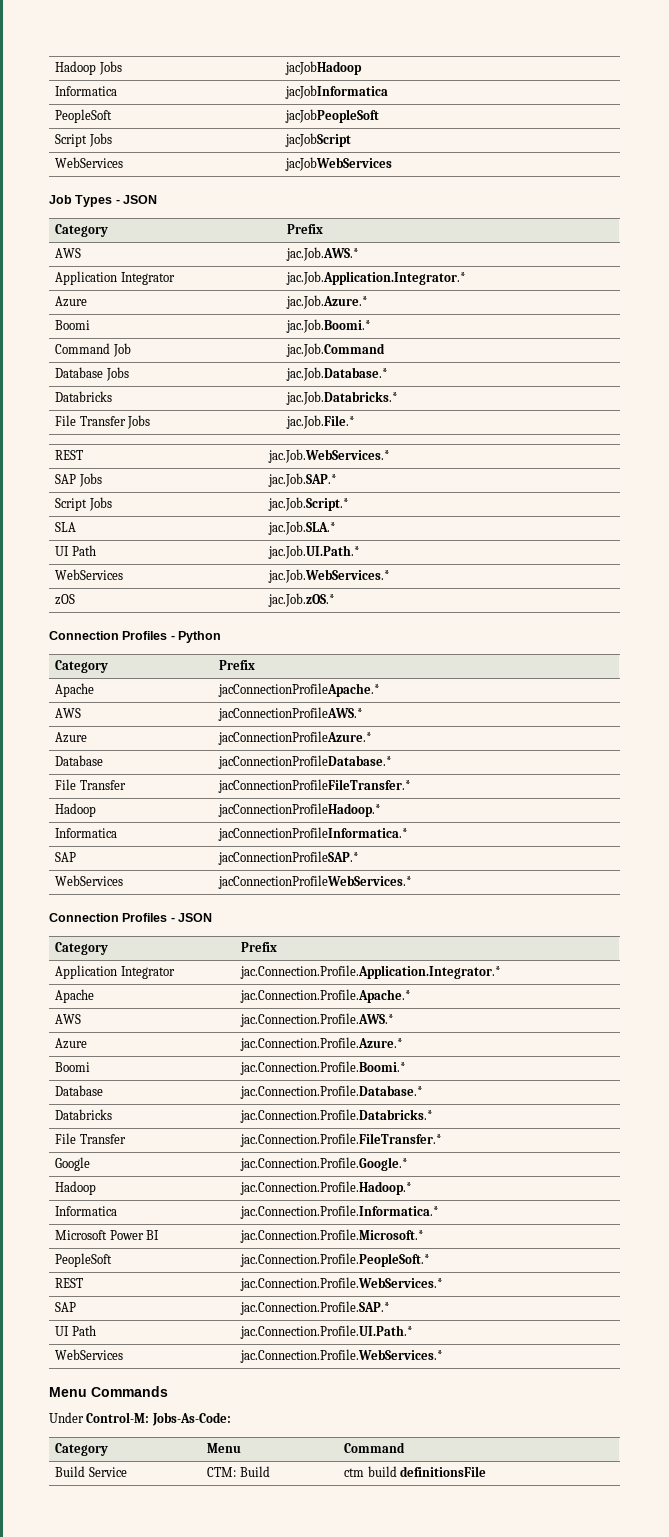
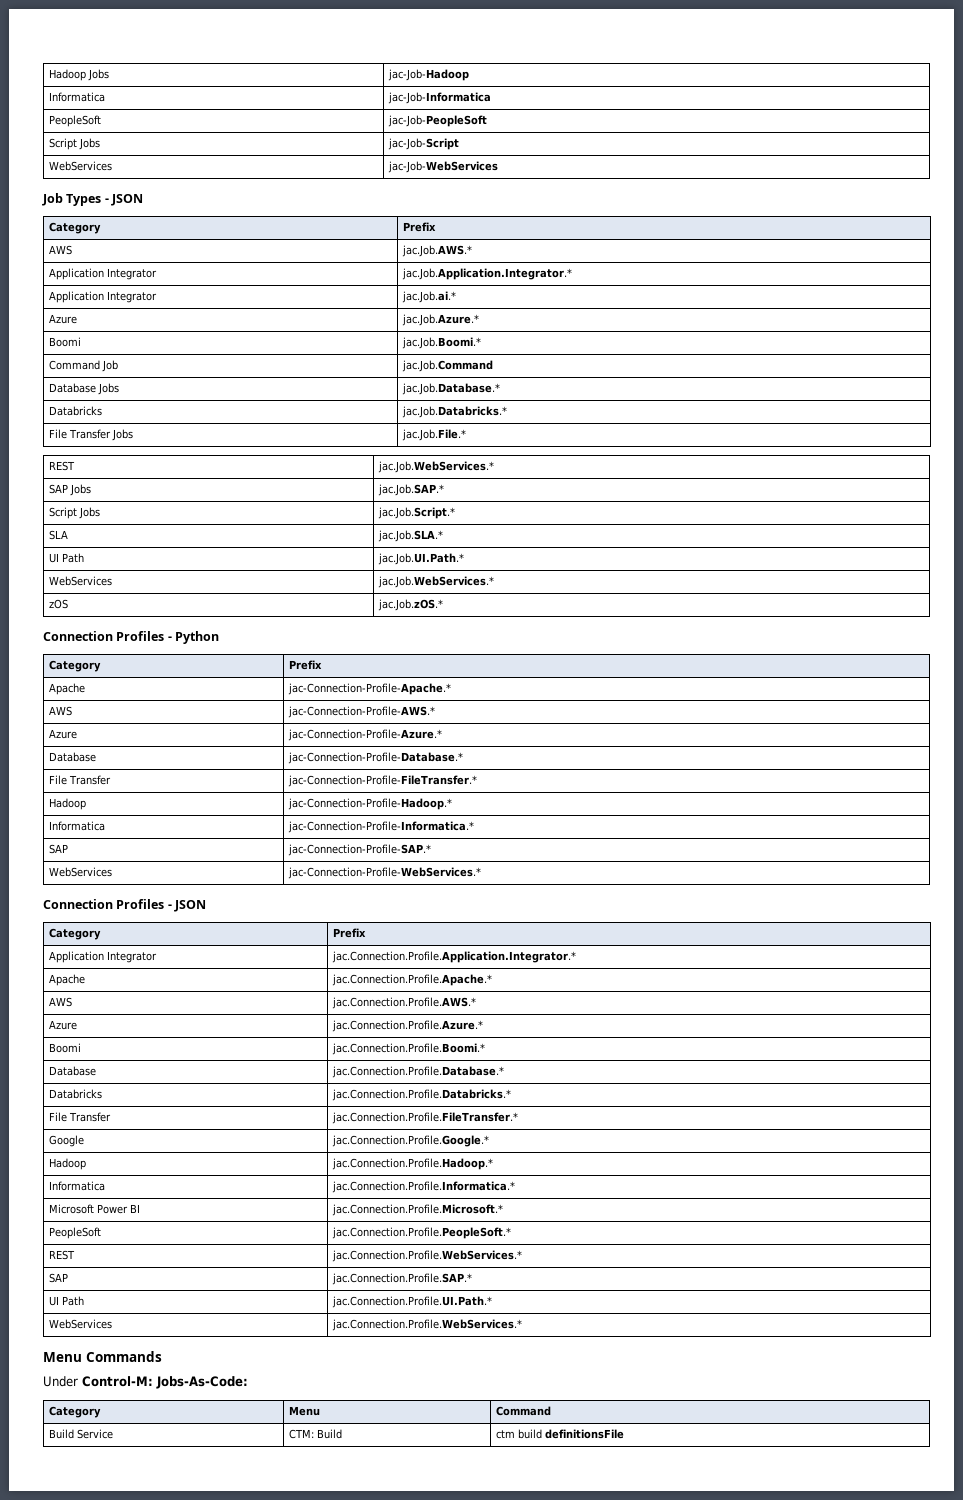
- Hadoop Jobs | jacJobHadoop
- Informatica | jacJobInformatica
- PeopleSoft | jacJobPeopleSoft
- Script Jobs | jacJobScript
- WebServices | jacJobWebServices
+ Hadoop Jobs | jac-Job-Hadoop
+ Informatica | jac-Job-Informatica
+ PeopleSoft | jac-Job-PeopleSoft
+ Script Jobs | jac-Job-Script
+ WebServices | jac-Job-WebServices
+ Application Integrator | jac.Job.ai.*
- Apache | jacConnectionProfileApache.*
- AWS | jacConnectionProfileAWS.*
- Azure | jacConnectionProfileAzure.*
- Database | jacConnectionProfileDatabase.*
- File Transfer | jacConnectionProfileFileTransfer.*
- Hadoop | jacConnectionProfileHadoop.*
- Informatica | jacConnectionProfileInformatica.*
- SAP | jacConnectionProfileSAP.*
- WebServices | jacConnectionProfileWebServices.*
+ Apache | jac-Connection-Profile-Apache.*
+ AWS | jac-Connection-Profile-AWS.*
+ Azure | jac-Connection-Profile-Azure.*
+ Database | jac-Connection-Profile-Database.*
+ File Transfer | jac-Connection-Profile-FileTransfer.*
+ Hadoop | jac-Connection-Profile-Hadoop.*
+ Informatica | jac-Connection-Profile-Informatica.*
+ SAP | jac-Connection-Profile-SAP.*
+ WebServices | jac-Connection-Profile-WebServices.*

